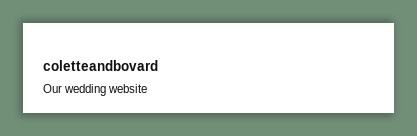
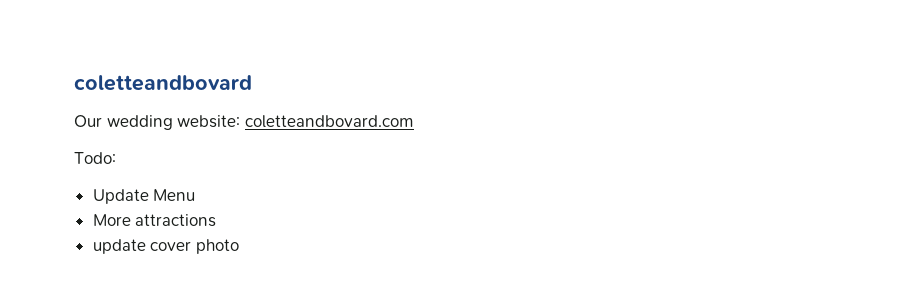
- Our wedding website
+ Our wedding website: coletteandbovard.com
+ Todo:
+ Update Menu
+ More attractions
+ update cover photo

